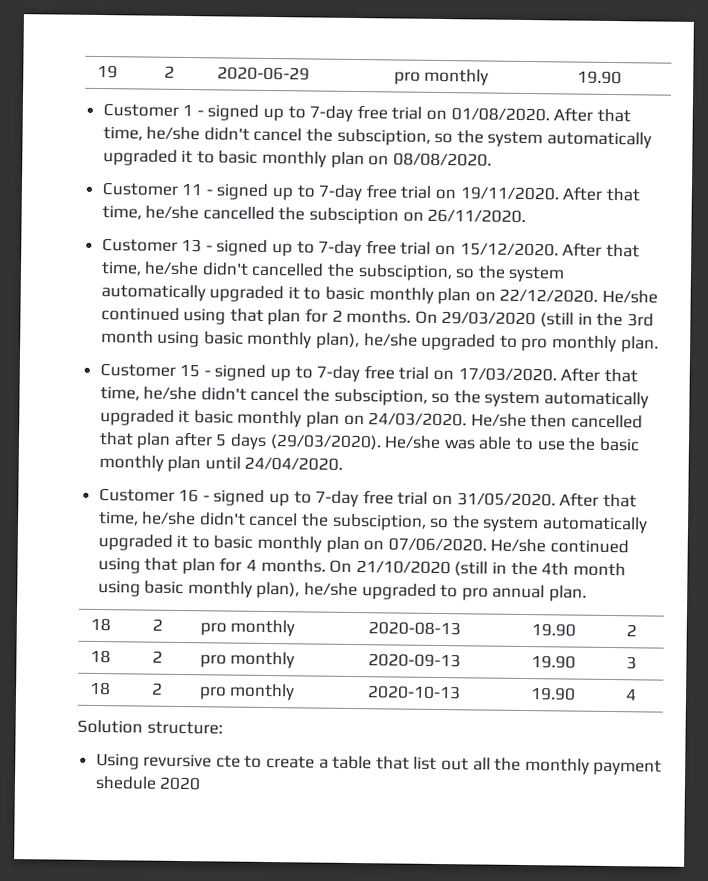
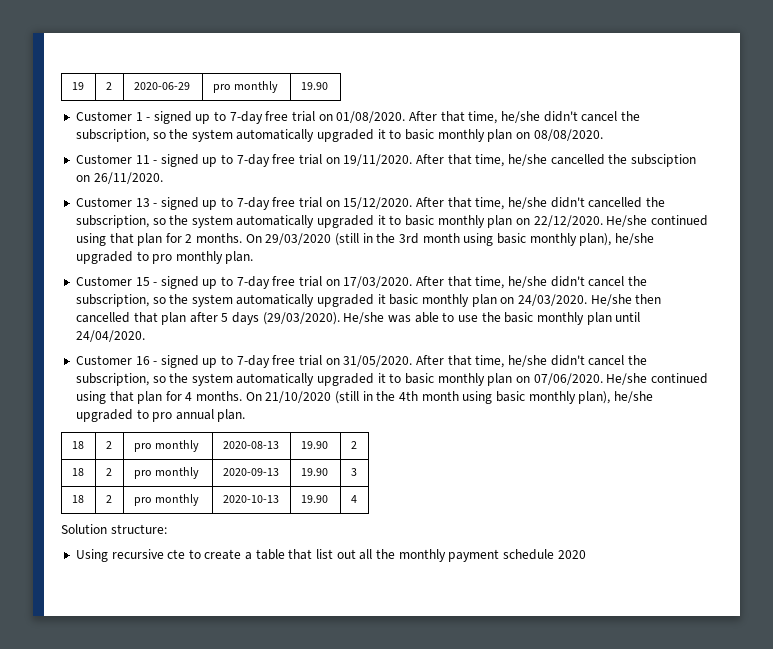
- After that time, he/she didn't cancel the subsciption, so the system automatically upgraded it to basic monthly plan on 08/08/2020.
+ After that time, he/she didn't cancel the subscription, so the system automatically upgraded it to basic monthly plan on 08/08/2020.
- After that time, he/she didn't cancelled the subsciption, so the system automatically upgraded it to basic monthly plan on 22/12/2020.
+ After that time, he/she didn't cancelled the subscription, so the system automatically upgraded it to basic monthly plan on 22/12/2020.
- After that time, he/she didn't cancel the subsciption, so the system automatically upgraded it basic monthly plan on 24/03/2020.
+ After that time, he/she didn't cancel the subscription, so the system automatically upgraded it basic monthly plan on 24/03/2020.
- After that time, he/she didn't cancel the subsciption, so the system automatically upgraded it to basic monthly plan on 07/06/2020.
+ After that time, he/she didn't cancel the subscription, so the system automatically upgraded it to basic monthly plan on 07/06/2020.
- Using revursive cte to create a table that list out all the monthly payment shedule 2020
+ Using recursive cte to create a table that list out all the monthly payment schedule 2020

